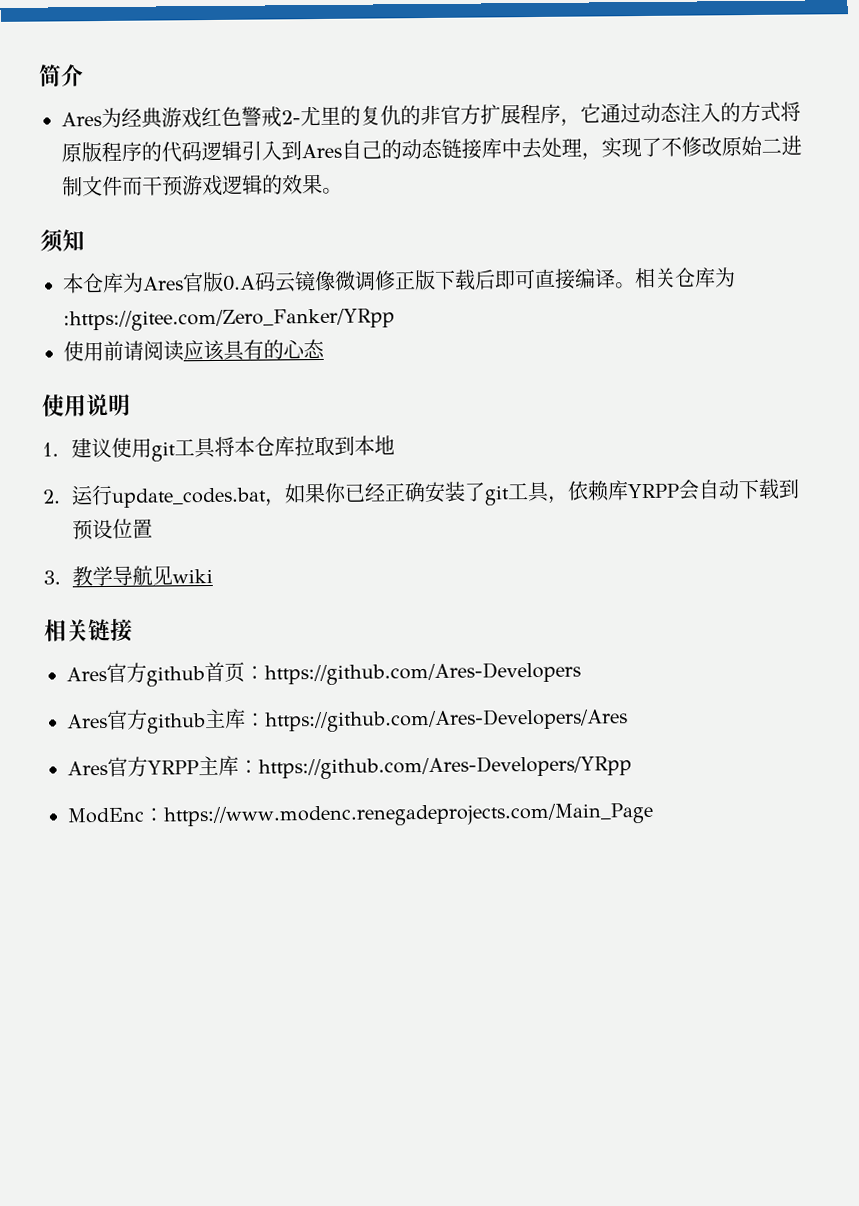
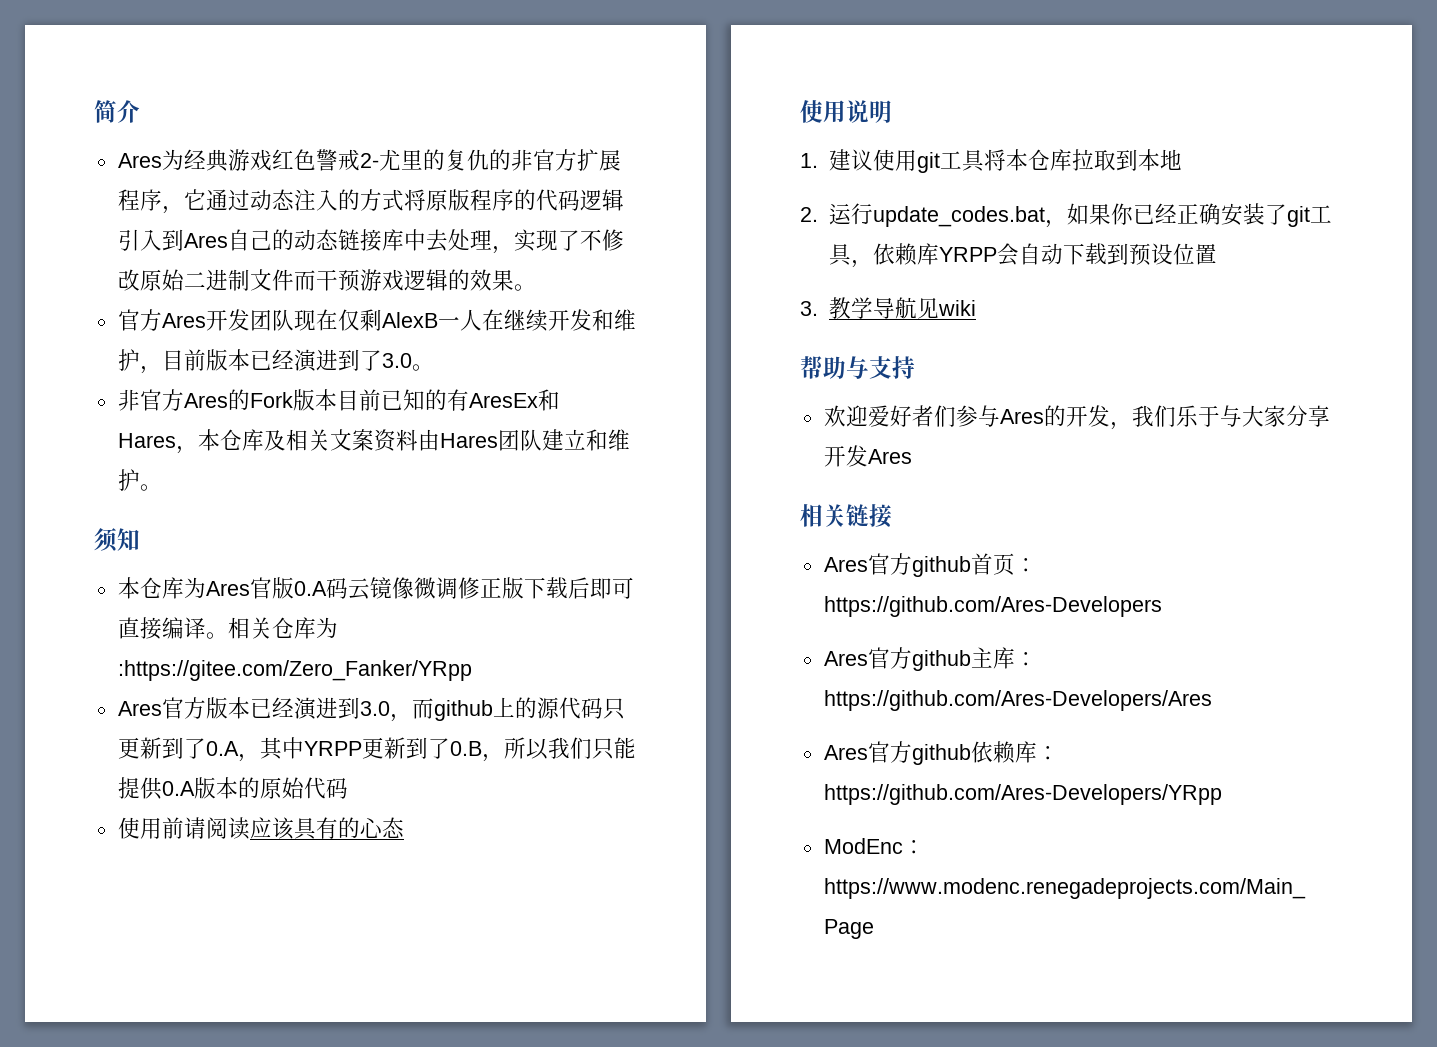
+ 官方Ares开发团队现在仅剩AlexB一人在继续开发和维护，目前版本已经演进到了3.0。
+ 非官方Ares的Fork版本目前已知的有AresEx和Hares，本仓库及相关文案资料由Hares团队建立和维护。
+ Ares官方版本已经演进到3.0，而github上的源代码只更新到了0.A，其中YRPP更新到了0.B，所以我们只能提供0.A版本的原始代码
+ 帮助与支持
+ 欢迎爱好者们参与Ares的开发，我们乐于与大家分享开发Ares
- Ares官方YRPP主库：https://github.com/Ares-Developers/YRpp
+ Ares官方github依赖库：https://github.com/Ares-Developers/YRpp

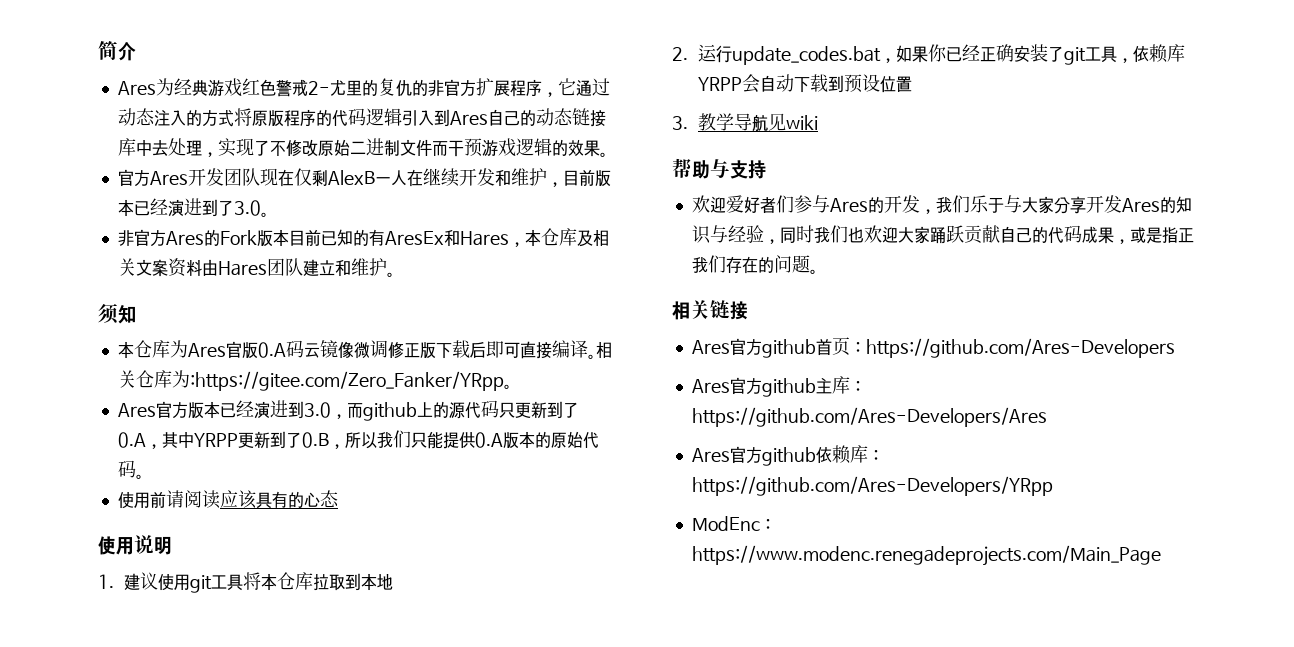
- 相关仓库为:https://gitee.com/Zero_Fanker/YRpp
+ 相关仓库为:https://gitee.com/Zero_Fanker/YRpp。
- Ares官方版本已经演进到3.0，而github上的源代码只更新到了0.A，其中YRPP更新到了0.B，所以我们只能提供0.A版本的原始代码
+ Ares官方版本已经演进到3.0，而github上的源代码只更新到了0.A，其中YRPP更新到了0.B，所以我们只能提供0.A版本的原始代码。
- 欢迎爱好者们参与Ares的开发，我们乐于与大家分享开发Ares
+ 欢迎爱好者们参与Ares的开发，我们乐于与大家分享开发Ares的知识与经验，同时我们也欢迎大家踊跃贡献自己的代码成果，或是指正我们存在的问题。

